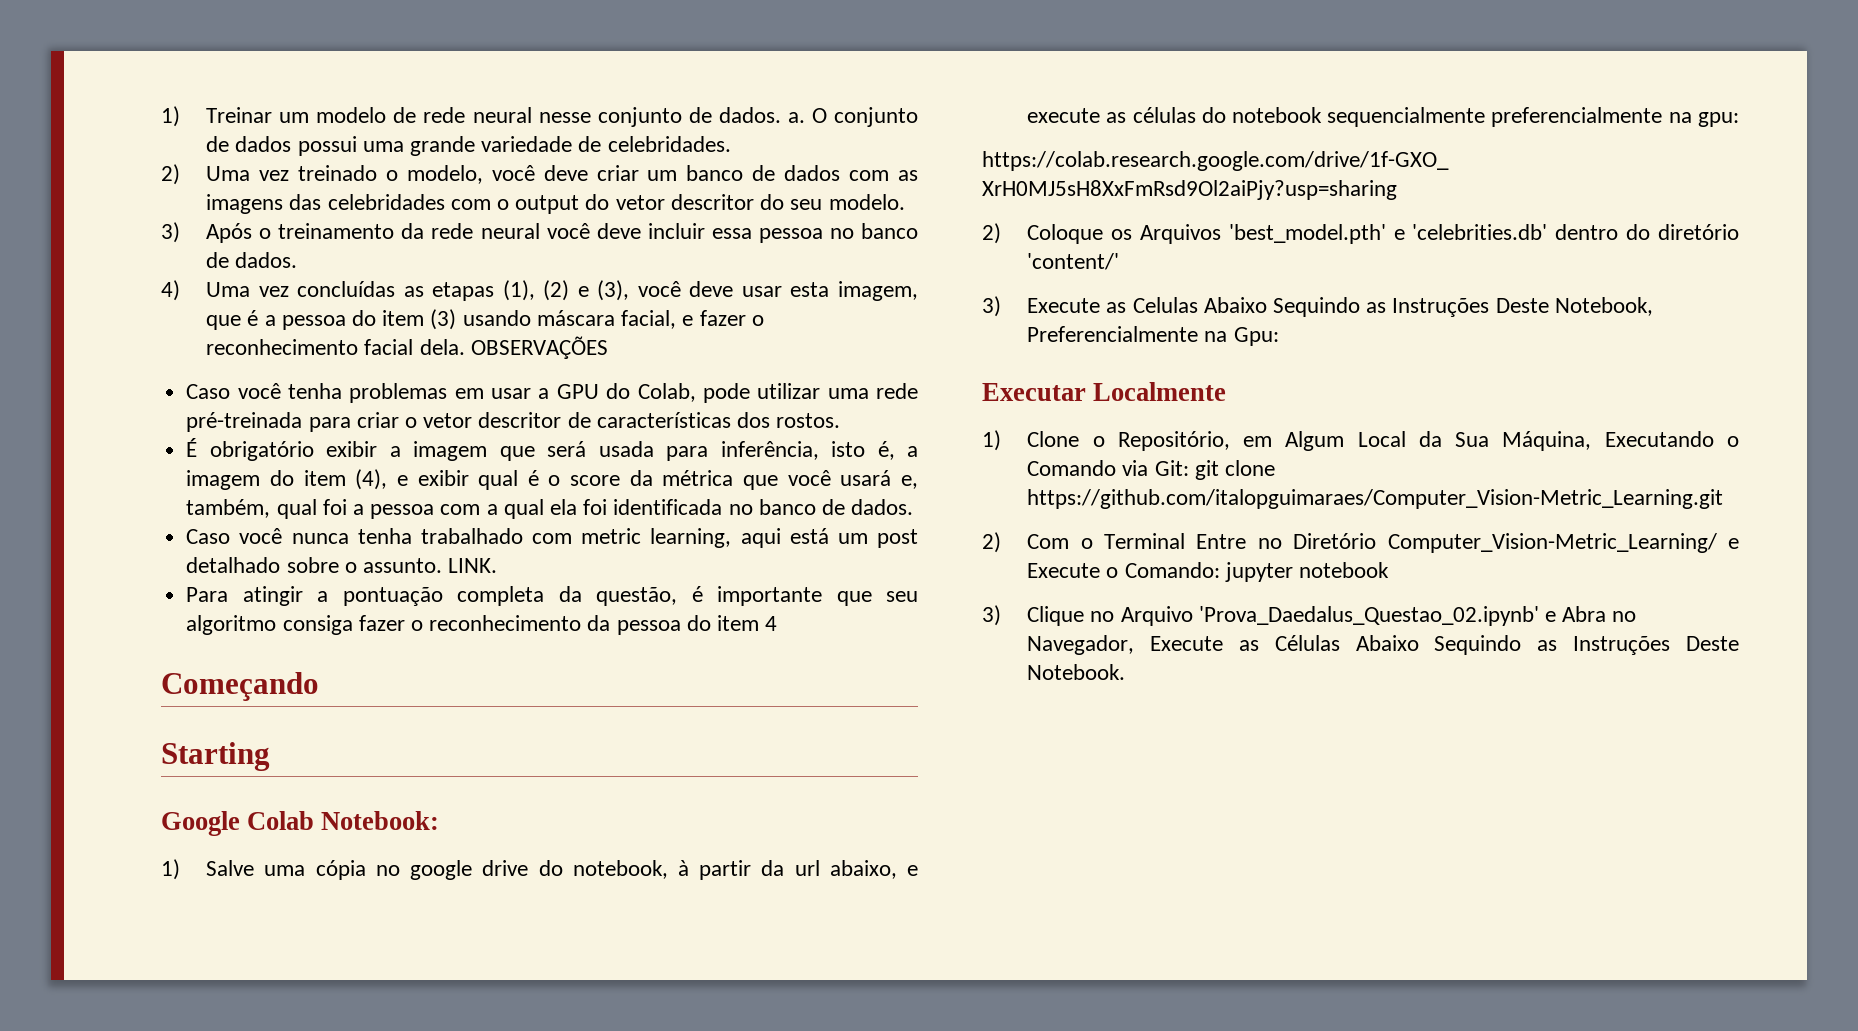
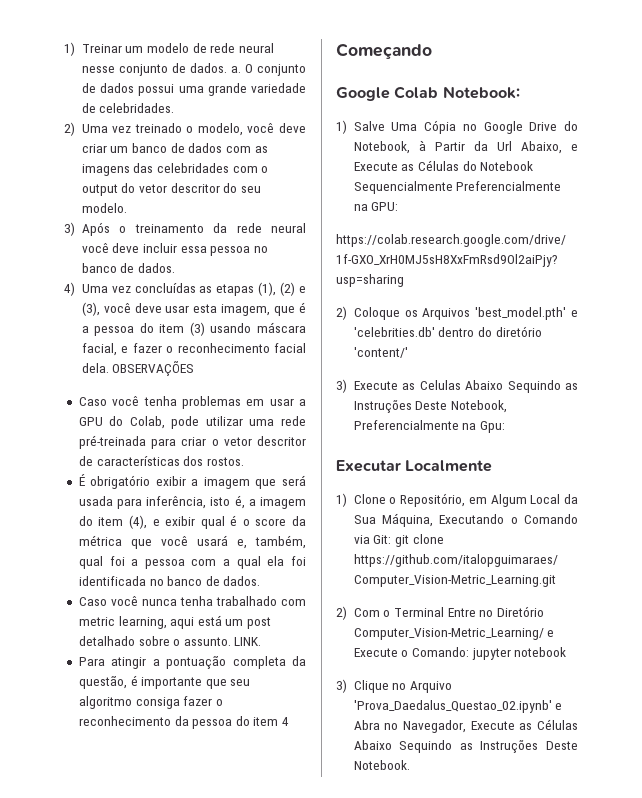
- Starting
- 1) Salve uma cópia no google drive do notebook, à partir da url abaixo, e execute as células do notebook sequencialmente preferencialmente na gpu:
+ 1) Salve Uma Cópia no Google Drive do Notebook, à Partir da Url Abaixo, e Execute as Células do Notebook Sequencialmente Preferencialmente na GPU:

